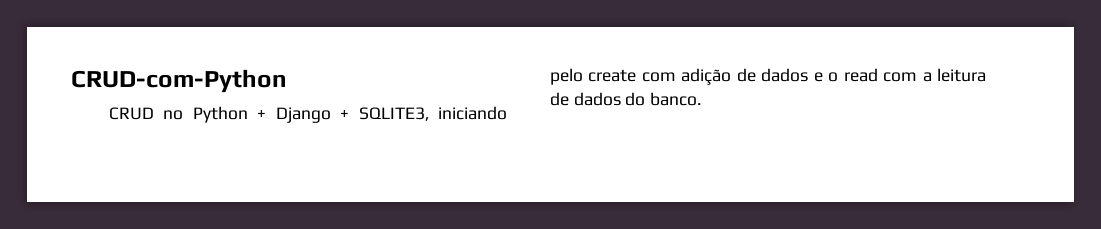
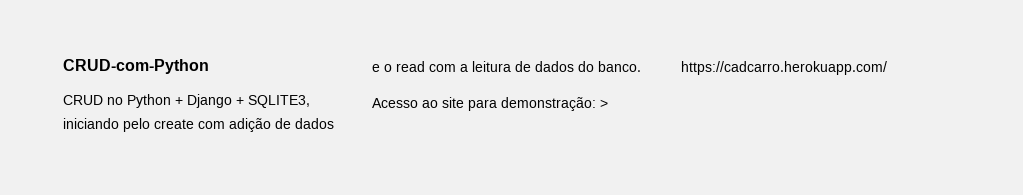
+ Acesso ao site para demonstração: > https://cadcarro.herokuapp.com/

